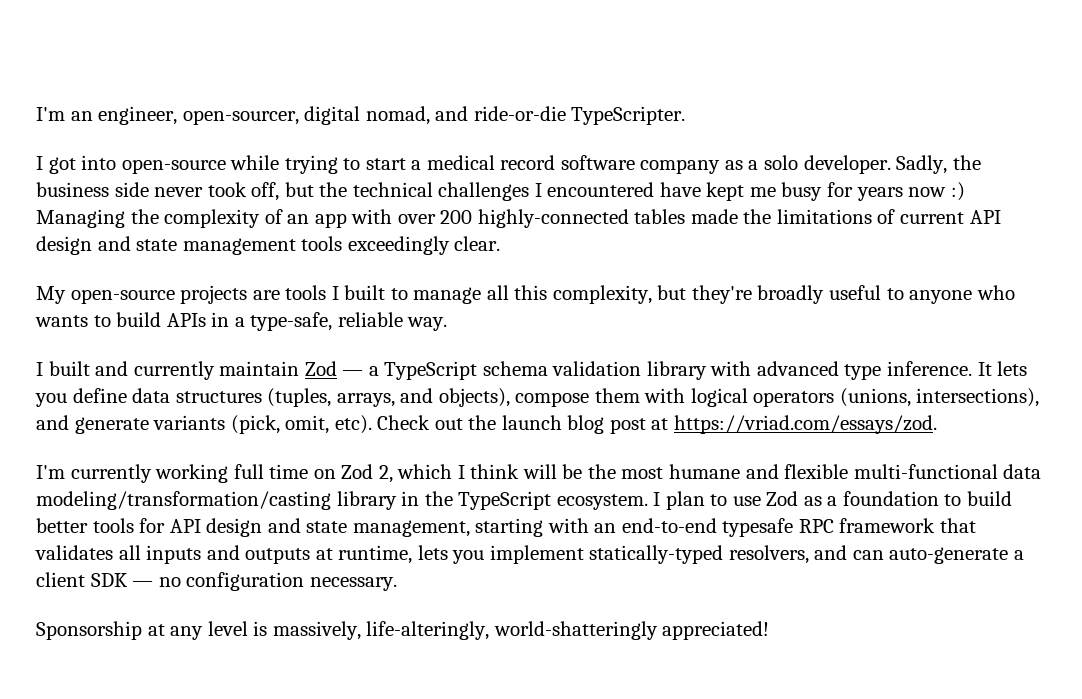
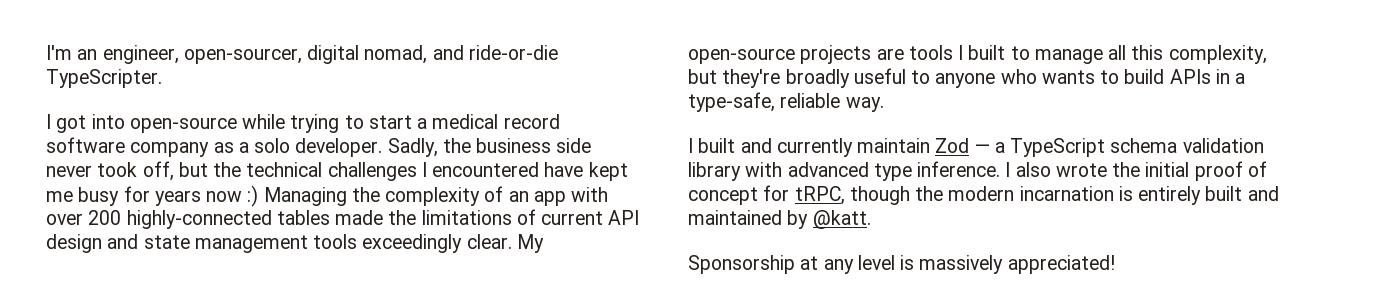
- Managing the complexity of an app with over 200 highly-connected tables made the limitations of current API design and state management tools exceedingly clear.
- My open-source projects are tools I built to manage all this complexity, but they're broadly useful to anyone who wants to build APIs in a type-safe, reliable way.
+ Managing the complexity of an app with over 200 highly-connected tables made the limitations of current API design and state management tools exceedingly clear. My open-source projects are tools I built to manage all this complexity, but they're broadly useful to anyone who wants to build APIs in a type-safe, reliable way.
- It lets you define data structures (tuples, arrays, and objects), compose them with logical operators (unions, intersections), and generate variants (pick, omit, etc). Check out the launch blog post at https://vriad.com/essays/zod.
- I'm currently working full time on Zod 2, which I think will be the most humane and flexible multi-functional data modeling/transformation/casting library in the TypeScript ecosystem. I plan to use Zod as a foundation to build better tools for API design and state management, starting with an end-to-end typesafe RPC framework that validates all inputs and outputs at runtime, lets you implement statically-typed resolvers, and can auto-generate a client SDK — no configuration necessary.
+ I also wrote the initial proof of concept for tRPC, though the modern incarnation is entirely built and maintained by @katt.
- Sponsorship at any level is massively, life-alteringly, world-shatteringly appreciated!
+ Sponsorship at any level is massively appreciated!

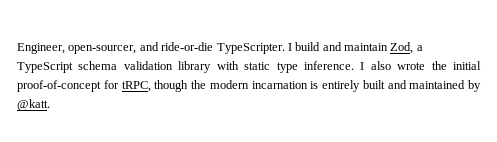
- I'm an engineer, open-sourcer, digital nomad, and ride-or-die TypeScripter.
- I got into open-source while trying to start a medical record software company as a solo developer. Sadly, the business side never took off, but the technical challenges I encountered have kept me busy for years now :) Managing the complexity of an app with over 200 highly-connected tables made the limitations of current API design and state management tools exceedingly clear. My open-source projects are tools I built to manage all this complexity, but they're broadly useful to anyone who wants to build APIs in a type-safe, reliable way.
- I built and currently maintain Zod — a TypeScript schema validation library with advanced type inference.
+ Engineer, open-sourcer, and ride-or-die TypeScripter. I build and maintain Zod, a TypeScript schema validation library with static type inference.
- I also wrote the initial proof of concept for tRPC, though the modern incarnation is entirely built and maintained by @katt.
+ I also wrote the initial proof-of-concept for tRPC, though the modern incarnation is entirely built and maintained by @katt.
- Sponsorship at any level is massively appreciated!

